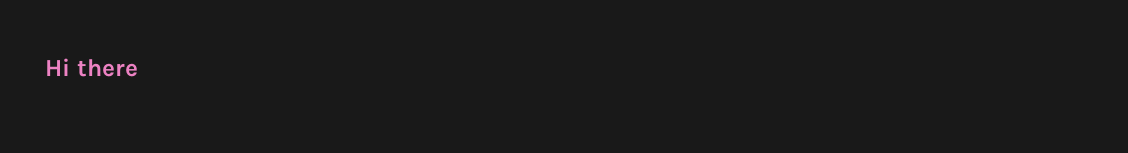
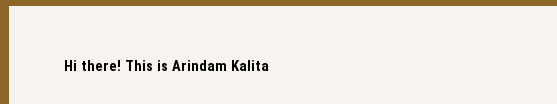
- Hi there
+ Hi there! This is Arindam Kalita

